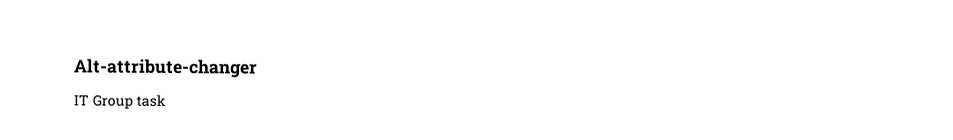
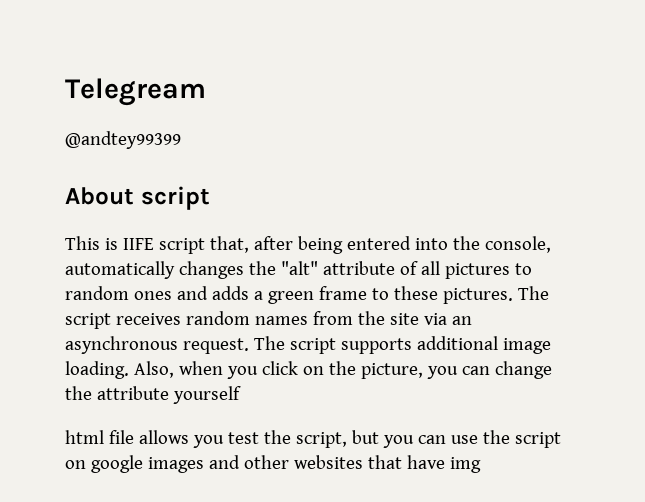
- Alt-attribute-changer
- IT Group task
+ Telegream
+ @andtey99399
+ About script
+ This is IIFE script that, after being entered into the console, automatically changes the "alt" attribute of all pictures to random ones and adds a green frame to these pictures. The script receives random names from the site via an asynchronous request. The script supports additional image loading. Also, when you click on the picture, you can change the attribute yourself
+ html file allows you test the script, but you can use the script on google images and other websites that have img

